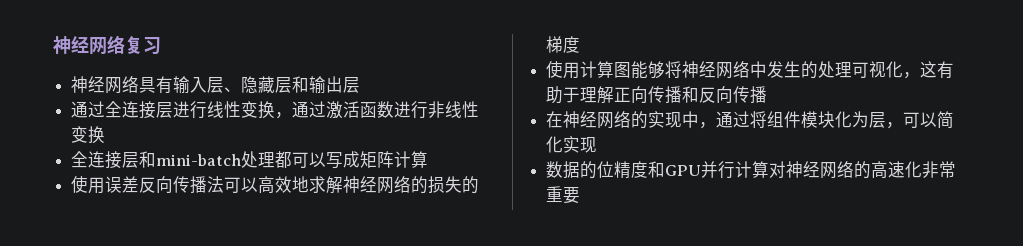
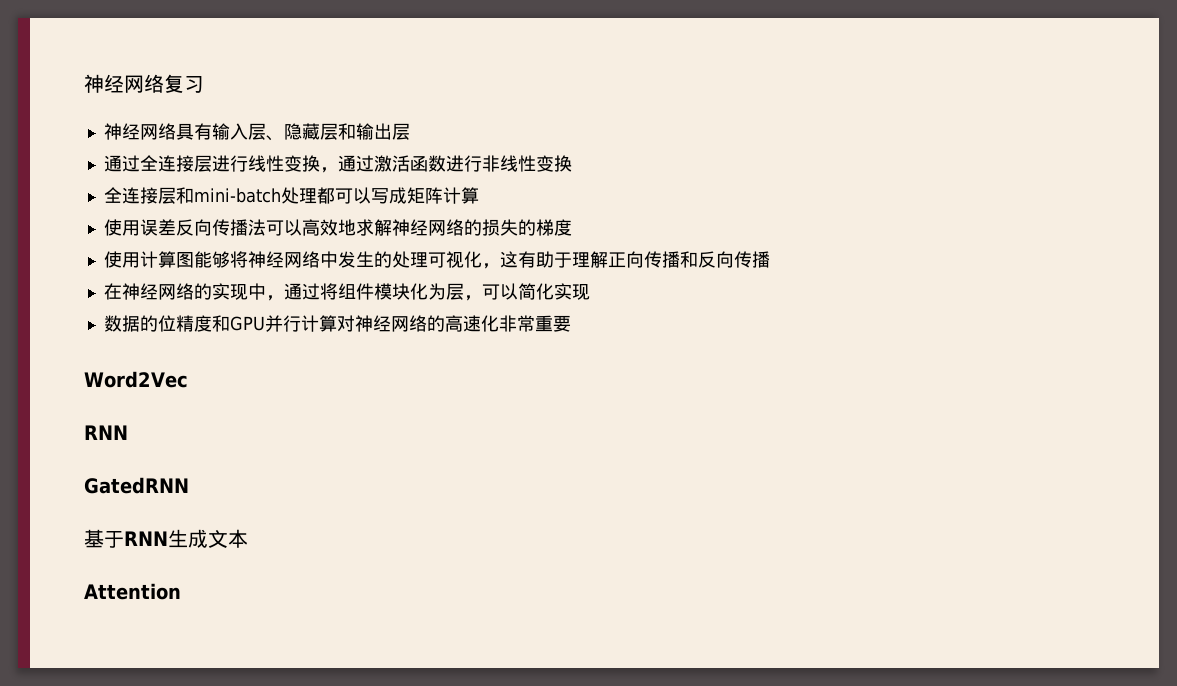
+ Word2Vec
+ RNN
+ GatedRNN
+ 基于RNN生成文本
+ Attention

